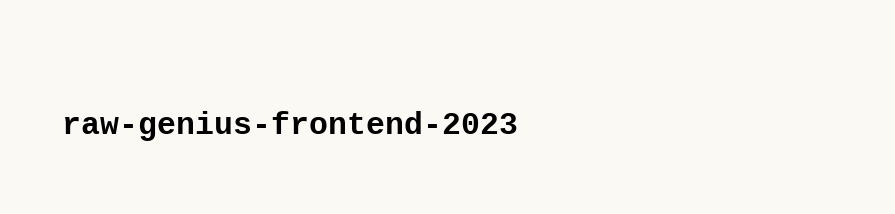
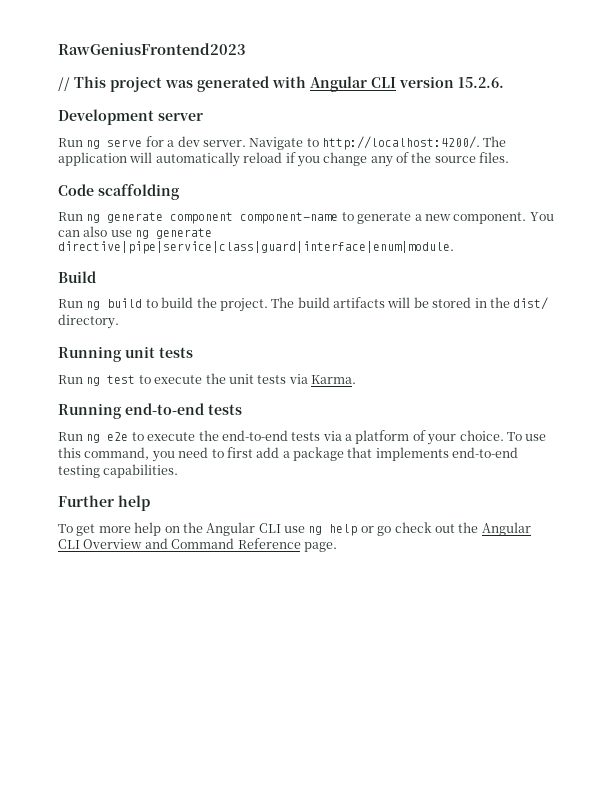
- raw-genius-frontend-2023
+ RawGeniusFrontend2023
+ // This project was generated with Angular CLI version 15.2.6.
+ Development server
+ Run ng serve for a dev server. Navigate to http://localhost:4200/. The application will automatically reload if you change any of the source files.
+ Code scaffolding
+ Run ng generate component component-name to generate a new component. You can also use ng generate directive|pipe|service|class|guard|interface|enum|module.
+ Build
+ Run ng build to build the project. The build artifacts will be stored in the dist/ directory.
+ Running unit tests
+ Run ng test to execute the unit tests via Karma.
+ Running end-to-end tests
+ Run ng e2e to execute the end-to-end tests via a platform of your choice. To use this command, you need to first add a package that implements end-to-end testing capabilities.
+ Further help
+ To get more help on the Angular CLI use ng help or go check out the Angular CLI Overview and Command Reference page.

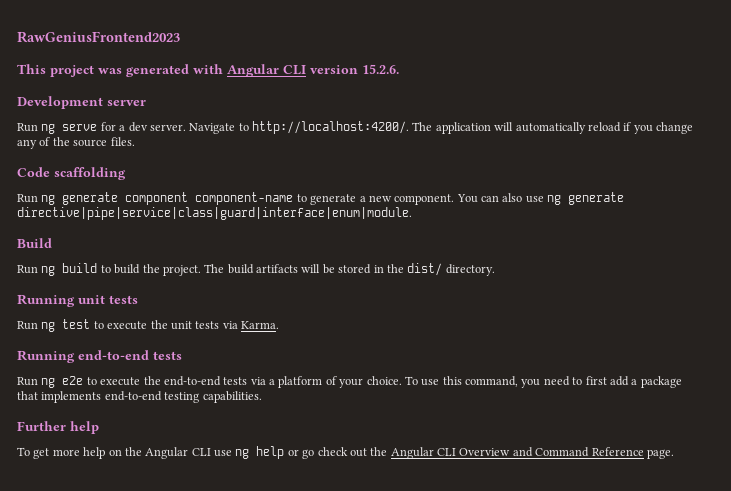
- // This project was generated with Angular CLI version 15.2.6.
+ This project was generated with Angular CLI version 15.2.6.

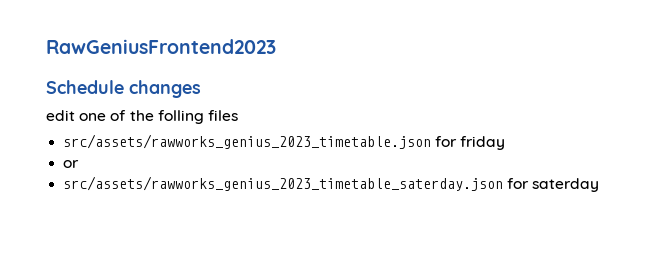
- This project was generated with Angular CLI version 15.2.6.
- Development server
- Run ng serve for a dev server. Navigate to http://localhost:4200/. The application will automatically reload if you change any of the source files.
- Code scaffolding
- Run ng generate component component-name to generate a new component. You can also use ng generate directive|pipe|service|class|guard|interface|enum|module.
- Build
- Run ng build to build the project. The build artifacts will be stored in the dist/ directory.
- Running unit tests
- Run ng test to execute the unit tests via Karma.
- Running end-to-end tests
- Run ng e2e to execute the end-to-end tests via a platform of your choice. To use this command, you need to first add a package that implements end-to-end testing capabilities.
- Further help
- To get more help on the Angular CLI use ng help or go check out the Angular CLI Overview and Command Reference page.
+ Schedule changes
+ edit one of the folling files
+ src/assets/rawworks_genius_2023_timetable.json for friday
+ or
+ src/assets/rawworks_genius_2023_timetable_saterday.json for saterday

